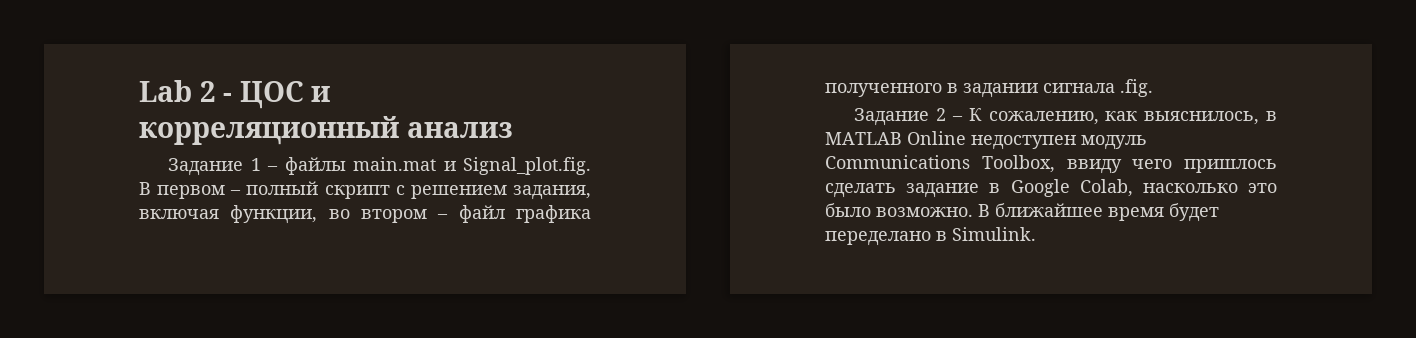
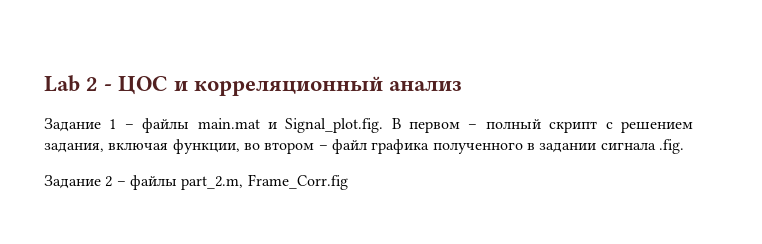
- Задание 2 – К сожалению, как выяснилось, в MATLAB Online недоступен модуль Communications Toolbox, ввиду чего пришлось сделать задание в Google Colab, насколько это было возможно. В ближайшее время будет переделано в Simulink.
+ Задание 2 – файлы part_2.m, Frame_Corr.fig

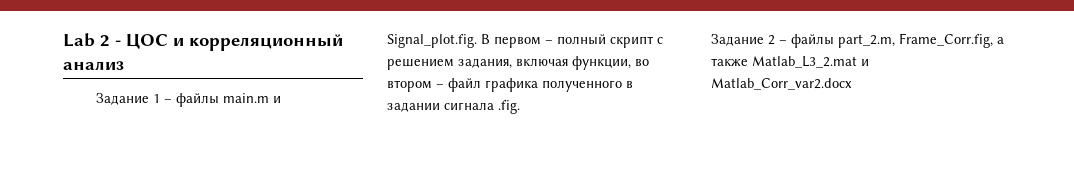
- Задание 1 – файлы main.mat и Signal_plot.fig. В первом – полный скрипт с решением задания, включая функции, во втором – файл графика полученного в задании сигнала .fig.
+ Задание 1 – файлы main.m и Signal_plot.fig. В первом – полный скрипт с решением задания, включая функции, во втором – файл графика полученного в задании сигнала .fig.
- Задание 2 – файлы part_2.m, Frame_Corr.fig
+ Задание 2 – файлы part_2.m, Frame_Corr.fig, а также Matlab_L3_2.mat и Matlab_Corr_var2.docx

